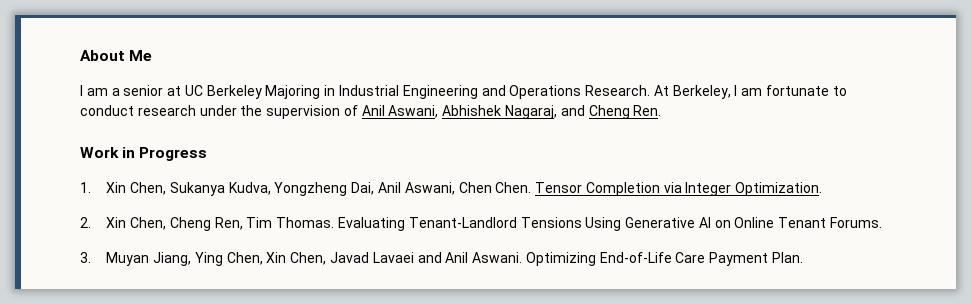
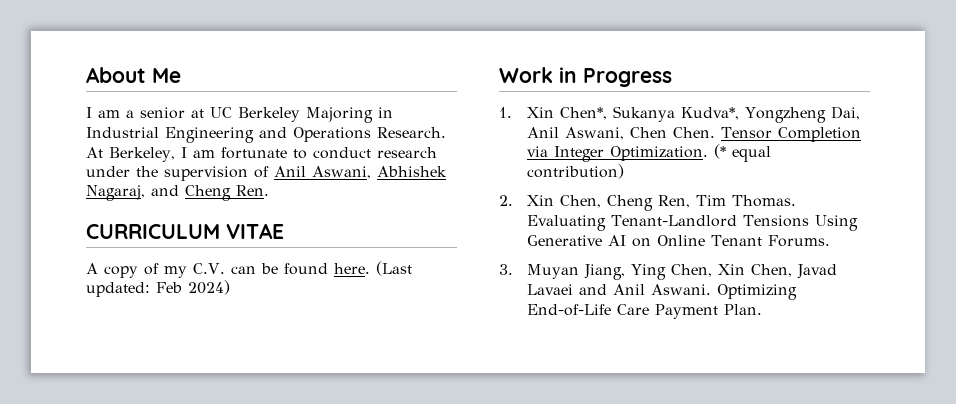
+ CURRICULUM VITAE
+ A copy of my C.V. can be found here. (Last updated: Feb 2024)
- 1. Xin Chen, Sukanya Kudva, Yongzheng Dai, Anil Aswani, Chen Chen.
+ 1. Xin Chen*, Sukanya Kudva*, Yongzheng Dai, Anil Aswani, Chen Chen.
+ (* equal contribution)

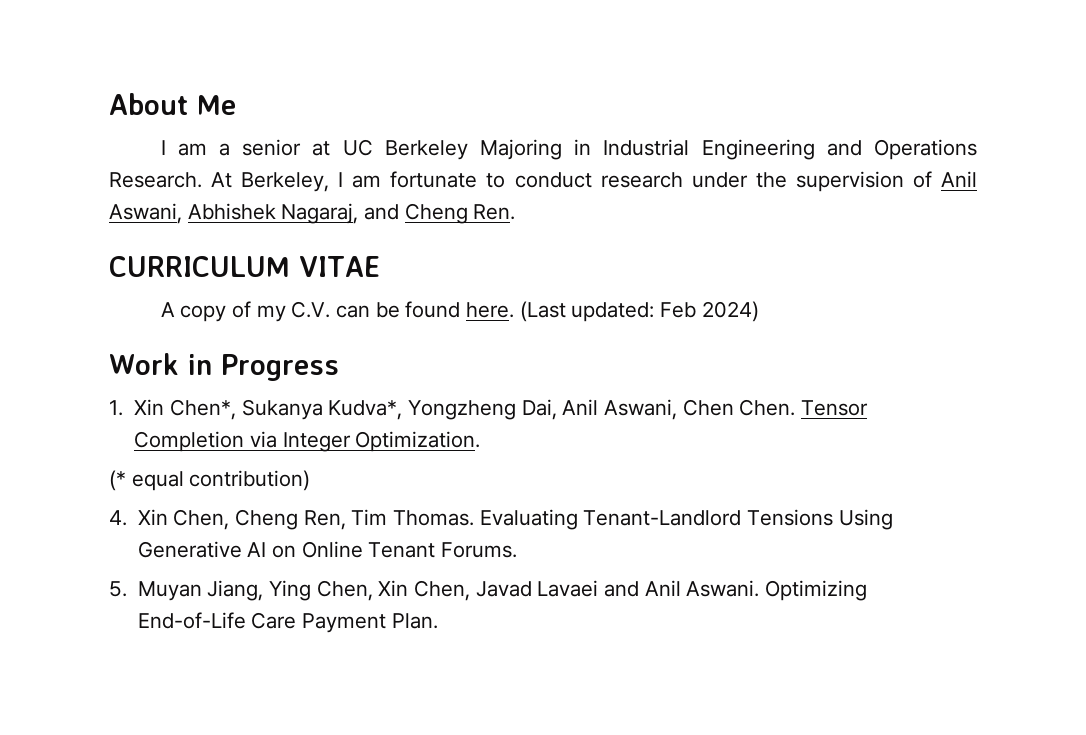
- Tensor Completion via Integer Optimization. (* equal contribution)
+ Tensor Completion via Integer Optimization.
+ (* equal contribution)
- 2. Xin Chen, Cheng Ren, Tim Thomas.
+ 4. Xin Chen, Cheng Ren, Tim Thomas.
- 3. Muyan Jiang, Ying Chen, Xin Chen, Javad Lavaei and Anil Aswani.
+ 5. Muyan Jiang, Ying Chen, Xin Chen, Javad Lavaei and Anil Aswani.

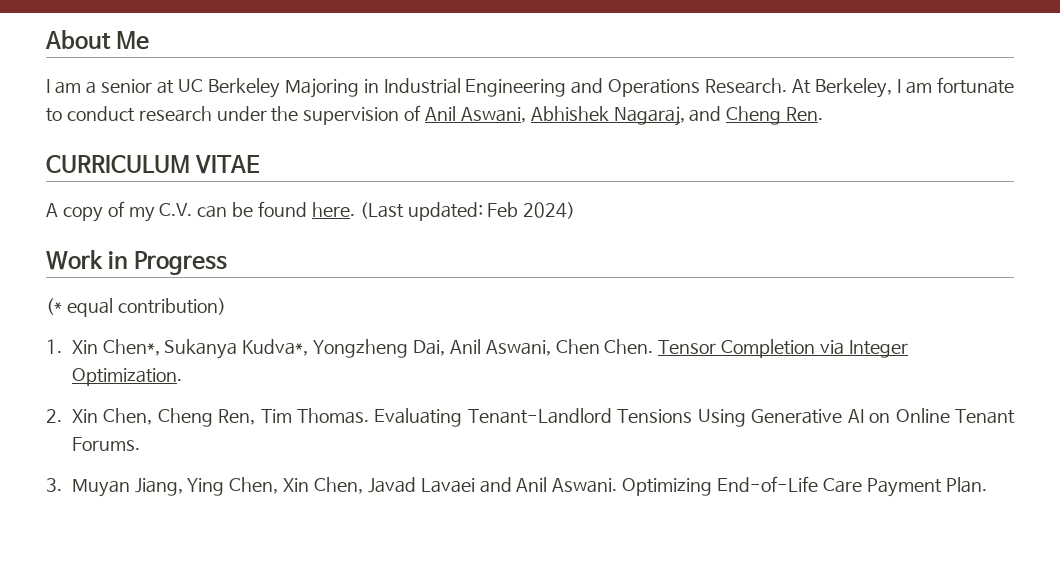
+ (* equal contribution)
- (* equal contribution)
- 4. Xin Chen, Cheng Ren, Tim Thomas.
+ 2. Xin Chen, Cheng Ren, Tim Thomas.
- 5. Muyan Jiang, Ying Chen, Xin Chen, Javad Lavaei and Anil Aswani.
+ 3. Muyan Jiang, Ying Chen, Xin Chen, Javad Lavaei and Anil Aswani.

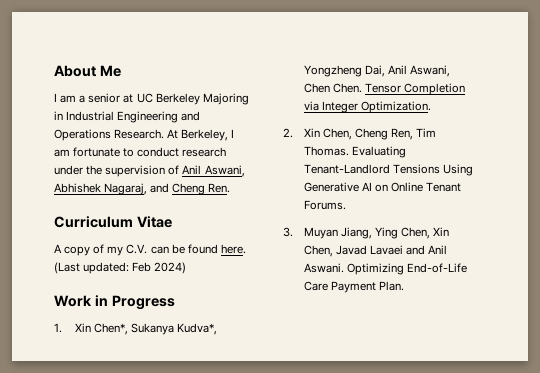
- CURRICULUM VITAE
+ Curriculum Vitae
- (* equal contribution)

